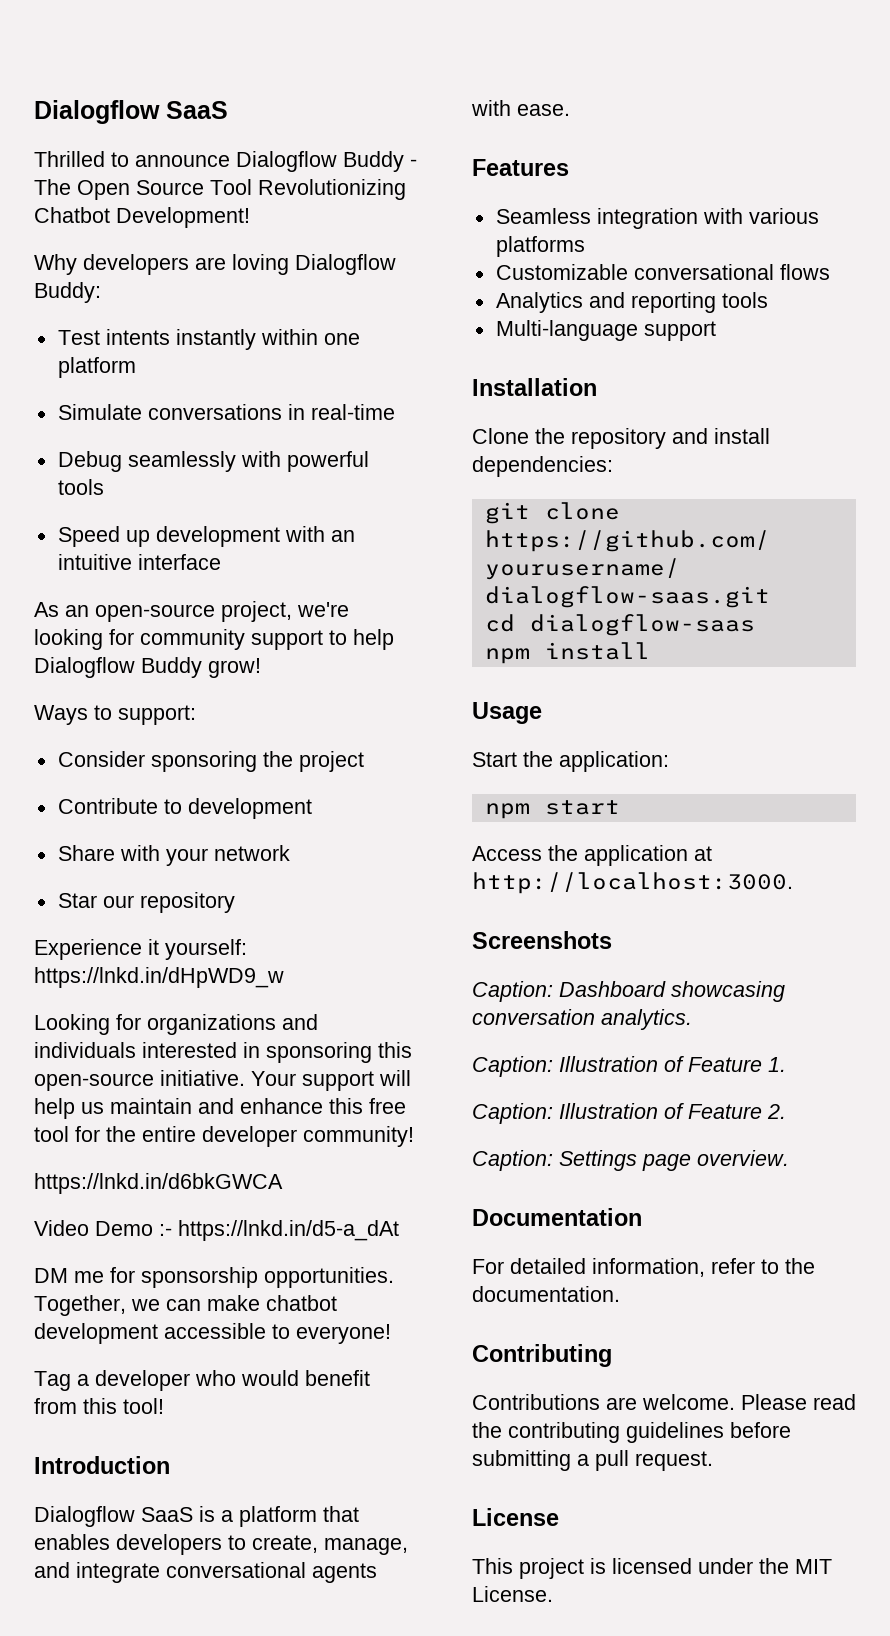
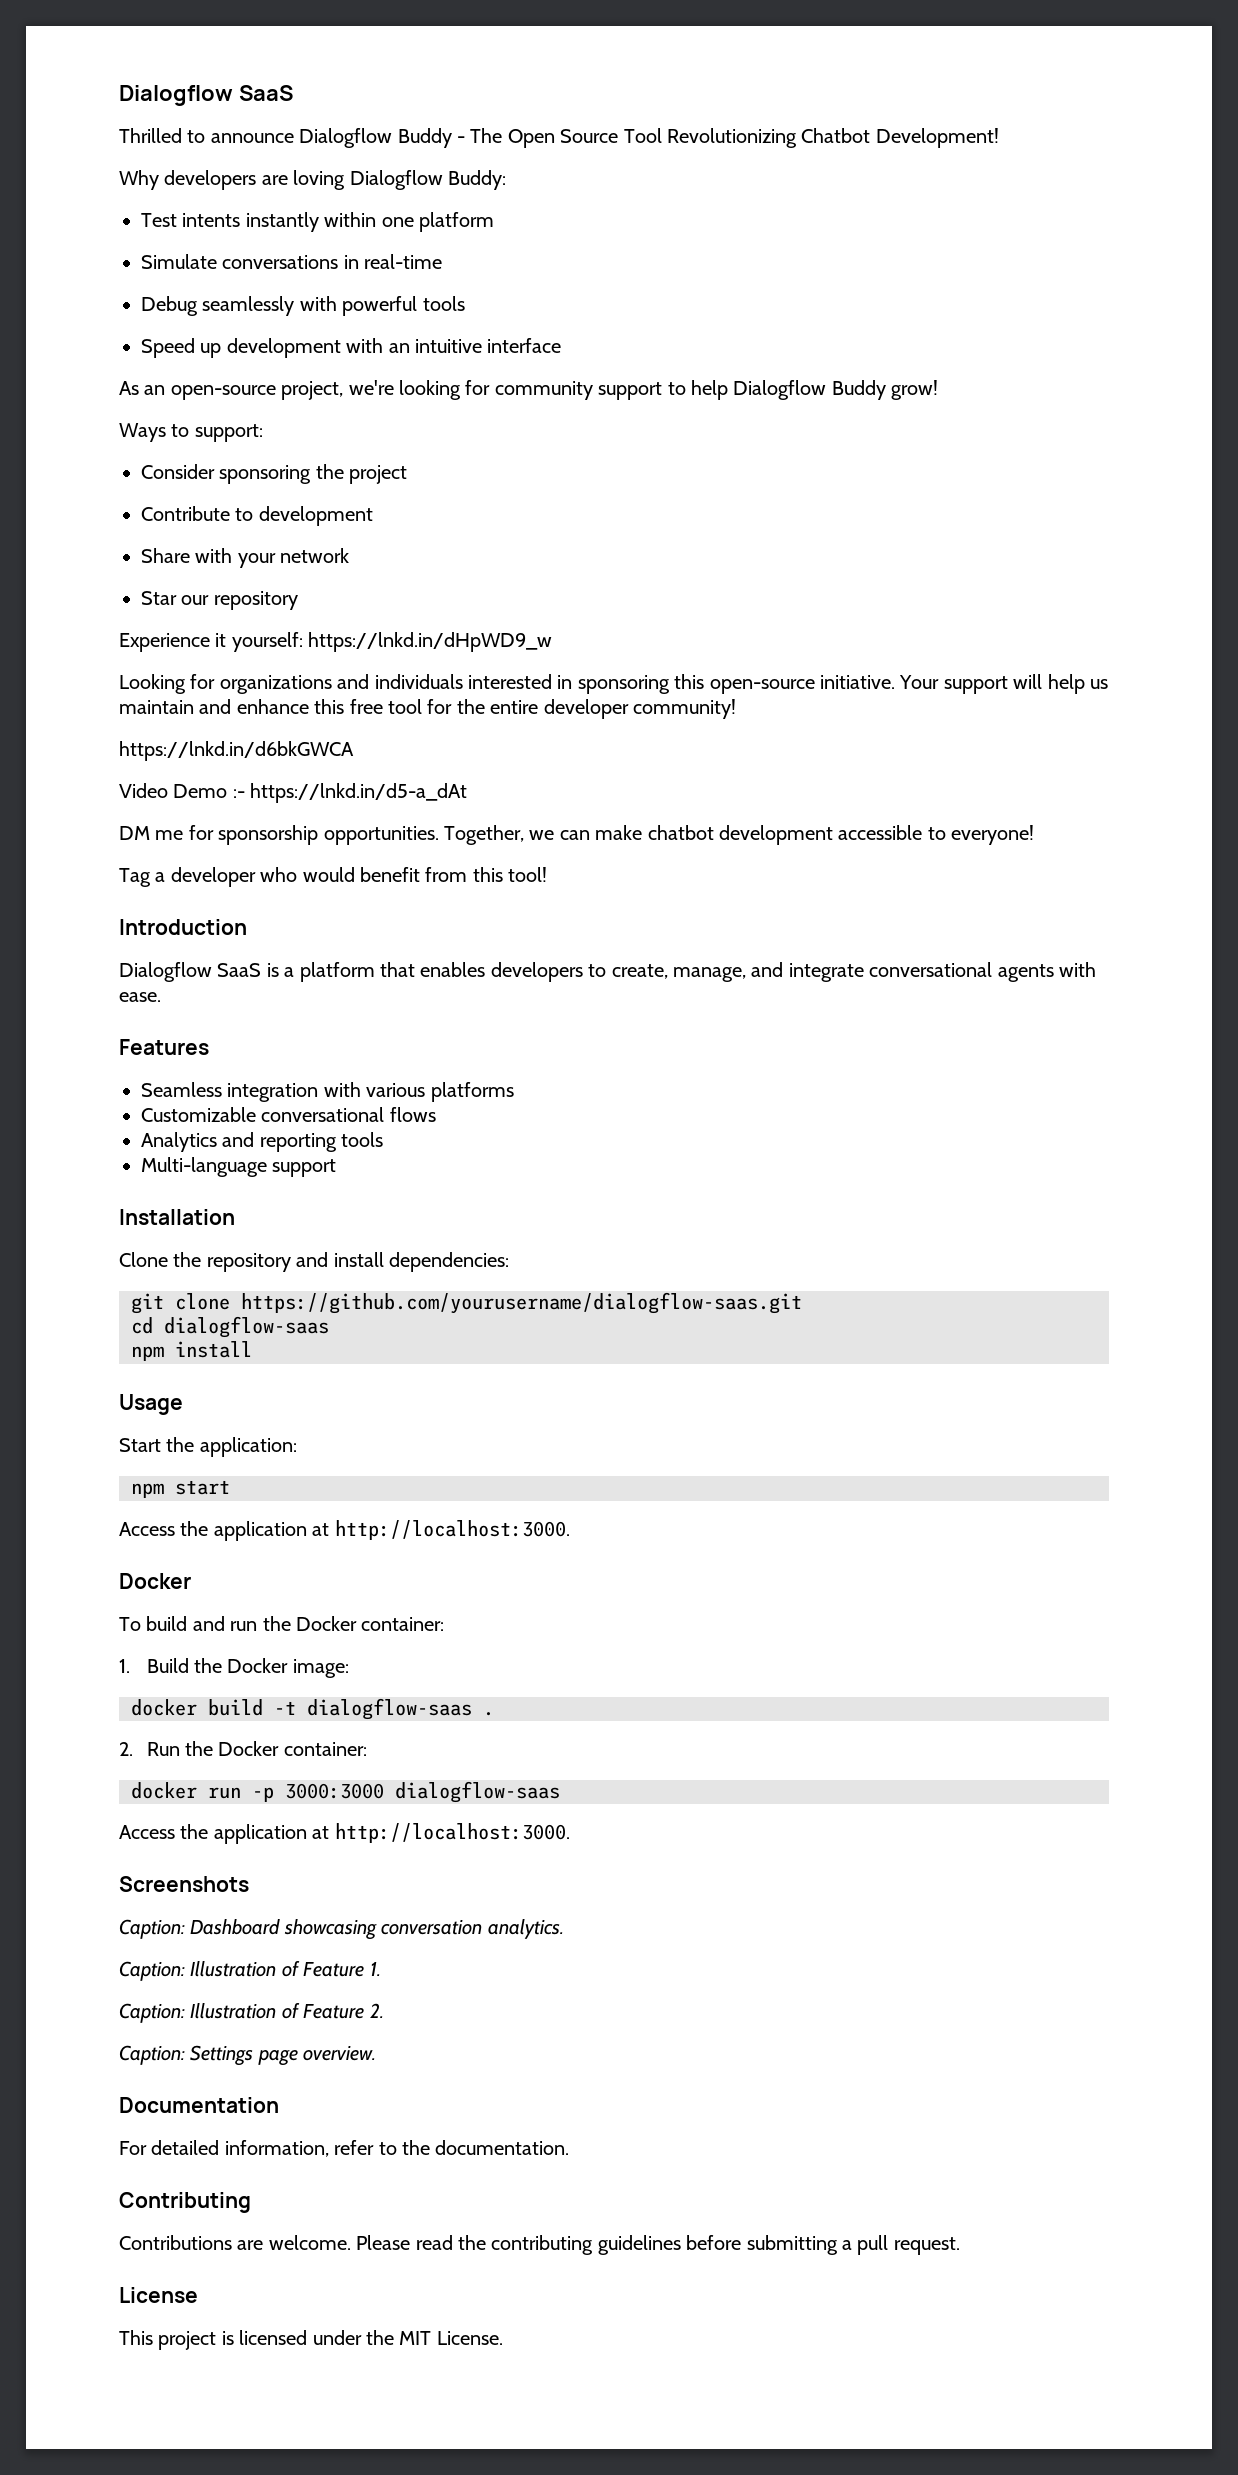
  npm start
+ Access the application at http://localhost:3000.
+ Docker
+ To build and run the Docker container:
+ 1. Build the Docker image:
+ docker build -t dialogflow-saas .
+ 2. Run the Docker container:
+ docker run -p 3000:3000 dialogflow-saas

